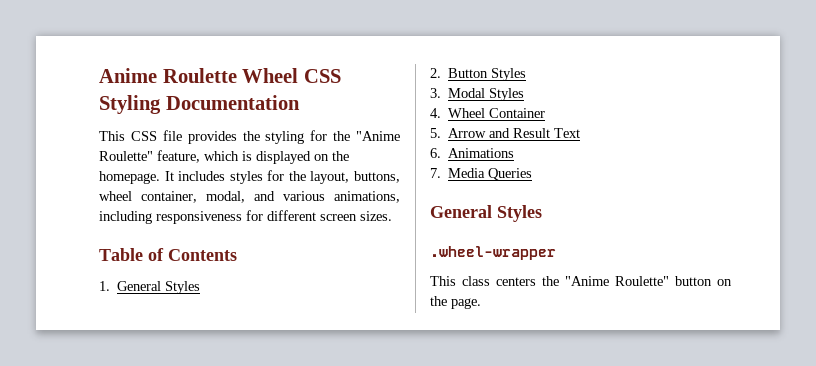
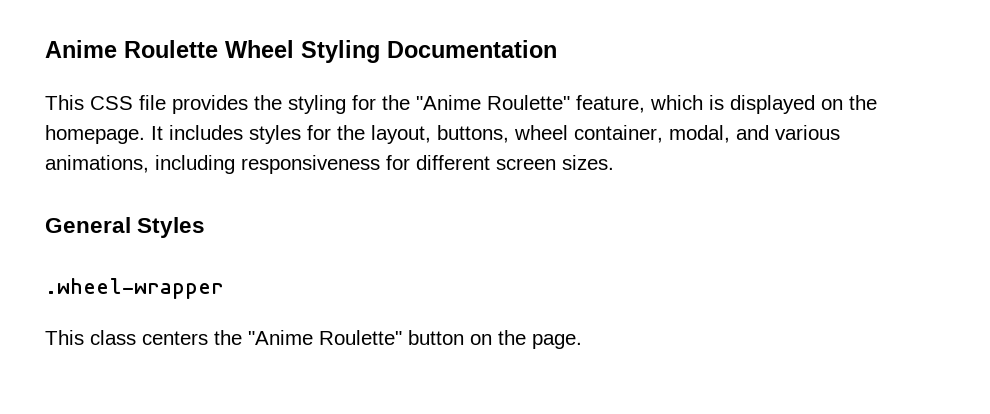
- Anime Roulette Wheel CSS Styling Documentation
+ Anime Roulette Wheel Styling Documentation
- Table of Contents
- 1. General Styles
- 2. Button Styles
- 3. Modal Styles
- 4. Wheel Container
- 5. Arrow and Result Text
- 6. Animations
- 7. Media Queries

